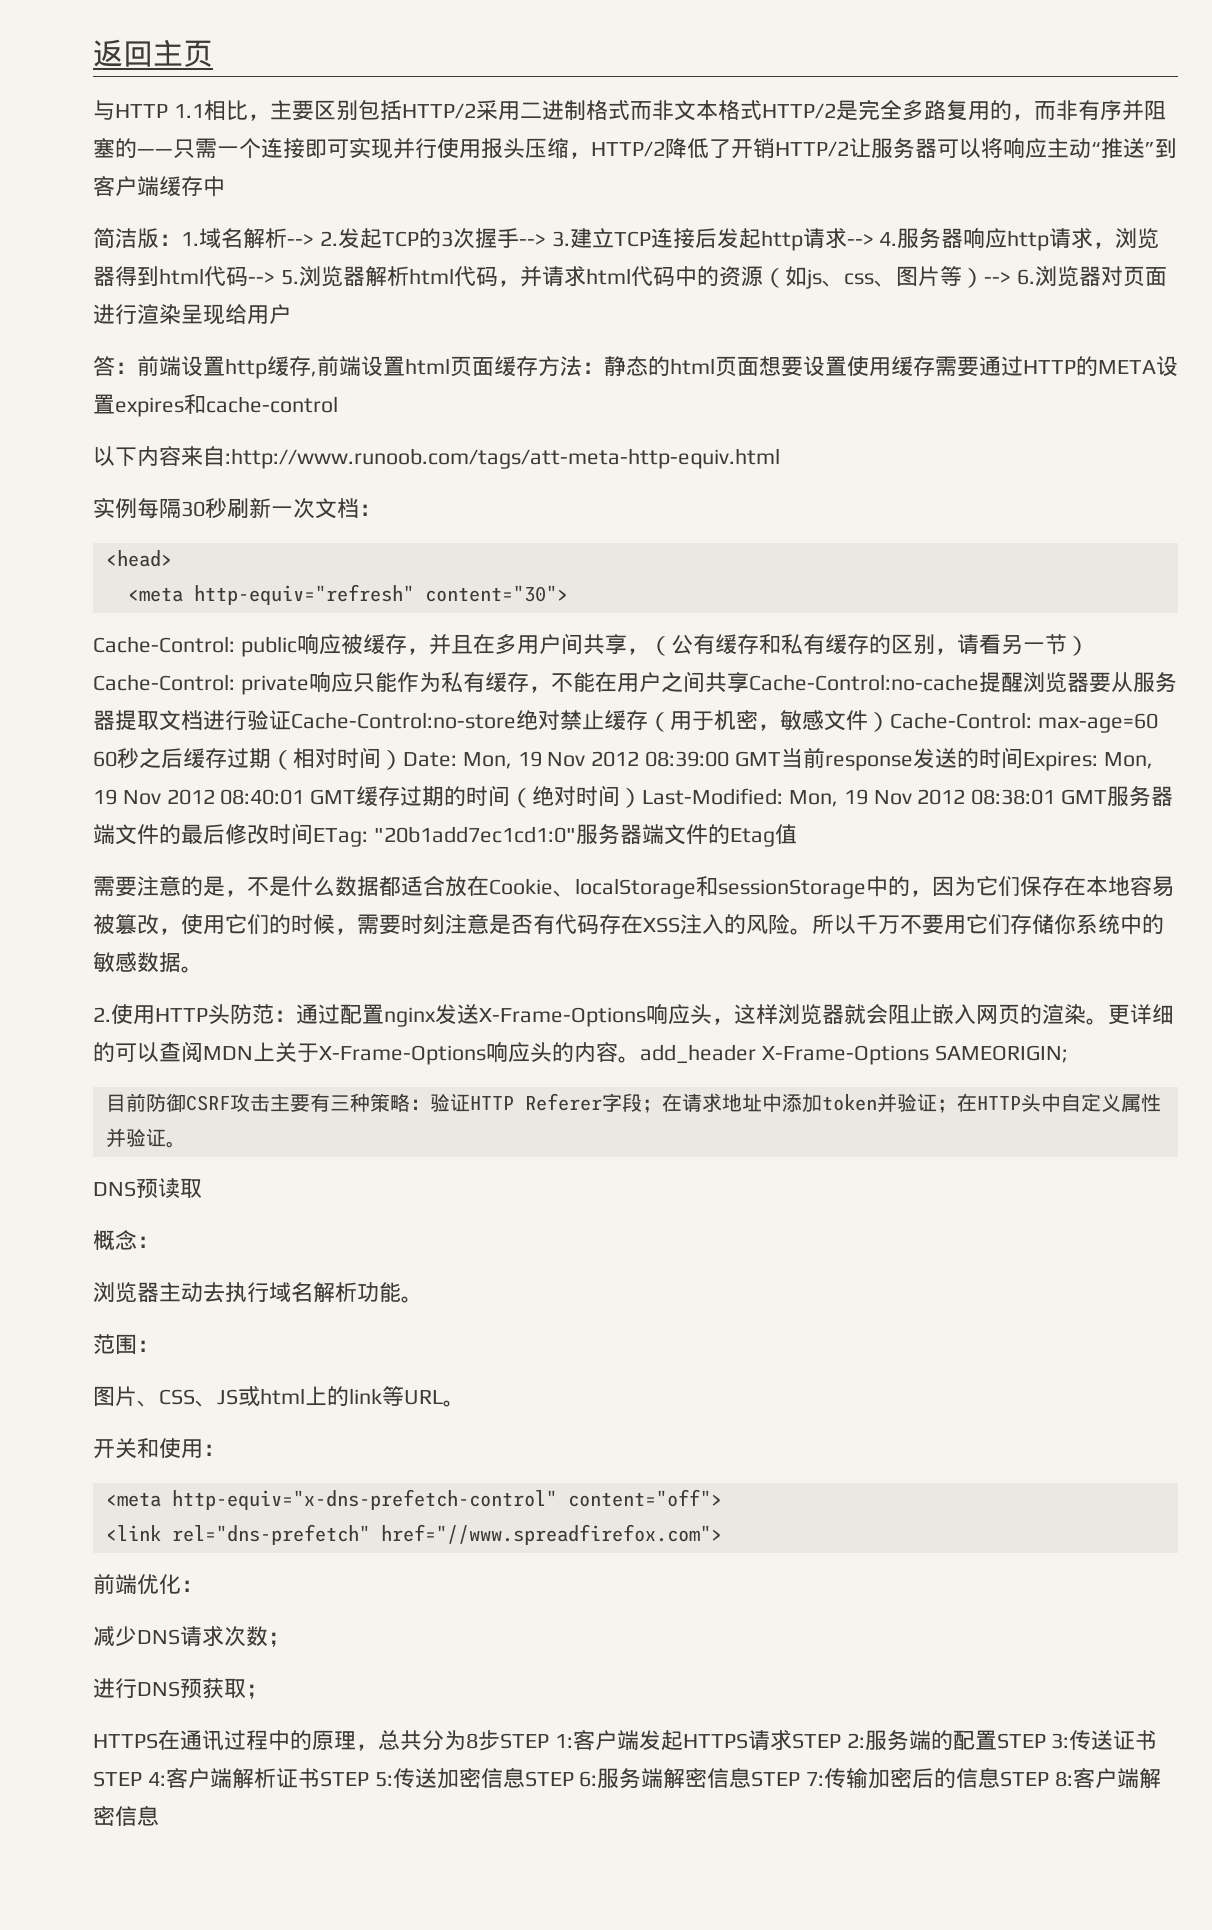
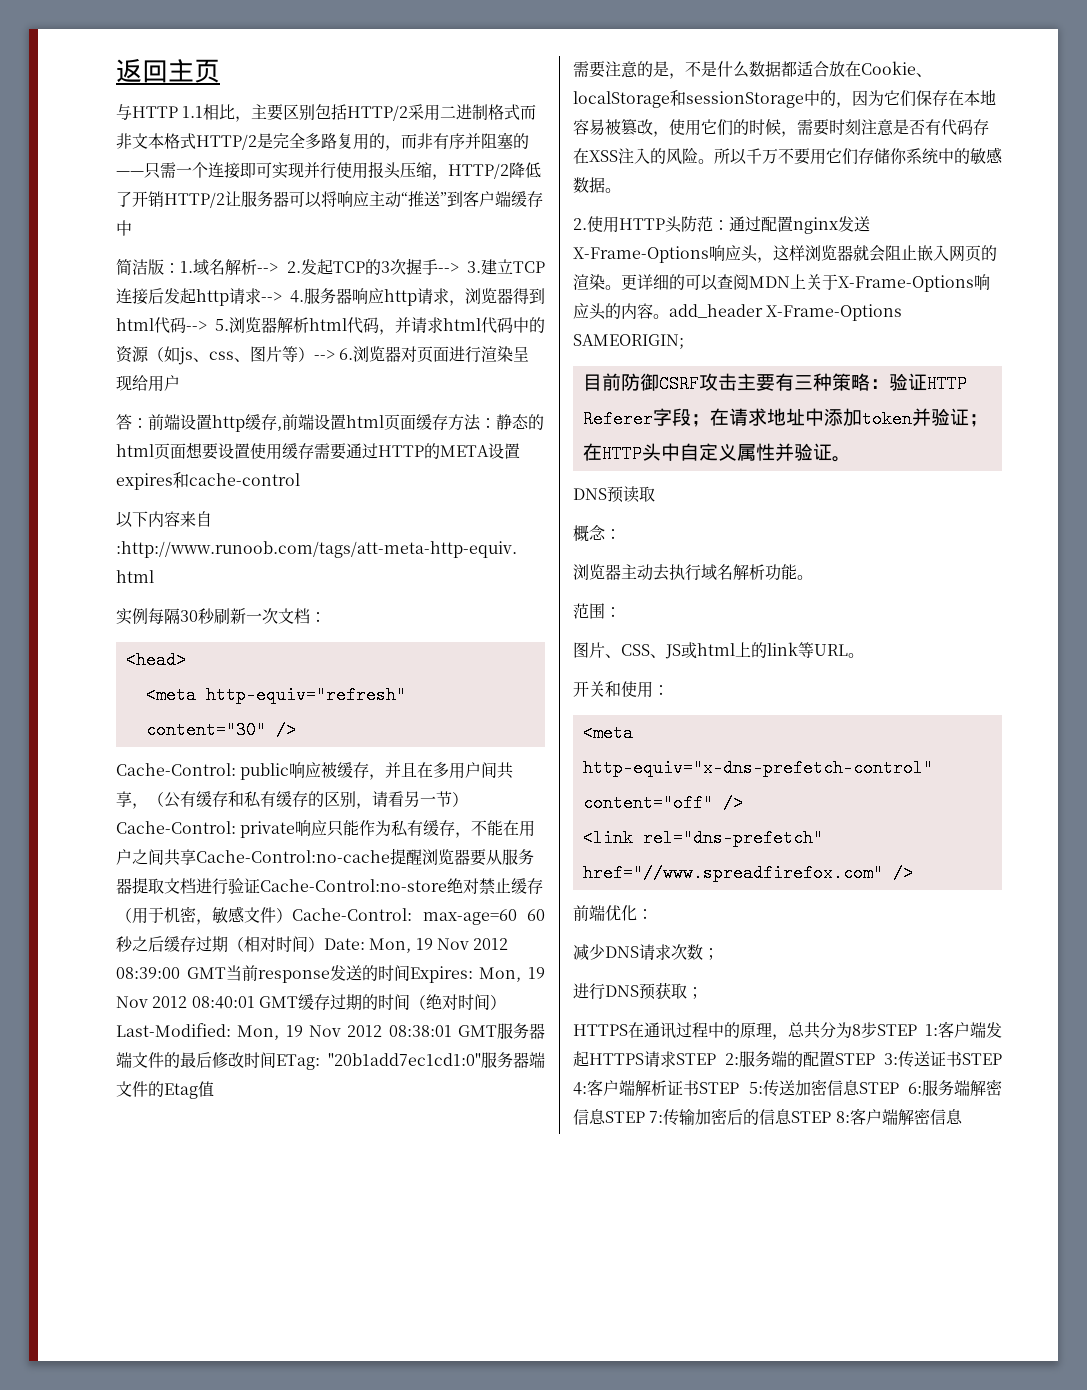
- <meta http-equiv="refresh" content="30">
+ <meta http-equiv="refresh" content="30" />
- <meta http-equiv="x-dns-prefetch-control" content="off">
+ <meta http-equiv="x-dns-prefetch-control" content="off" />
- <link rel="dns-prefetch" href="//www.spreadfirefox.com">
+ <link rel="dns-prefetch" href="//www.spreadfirefox.com" />

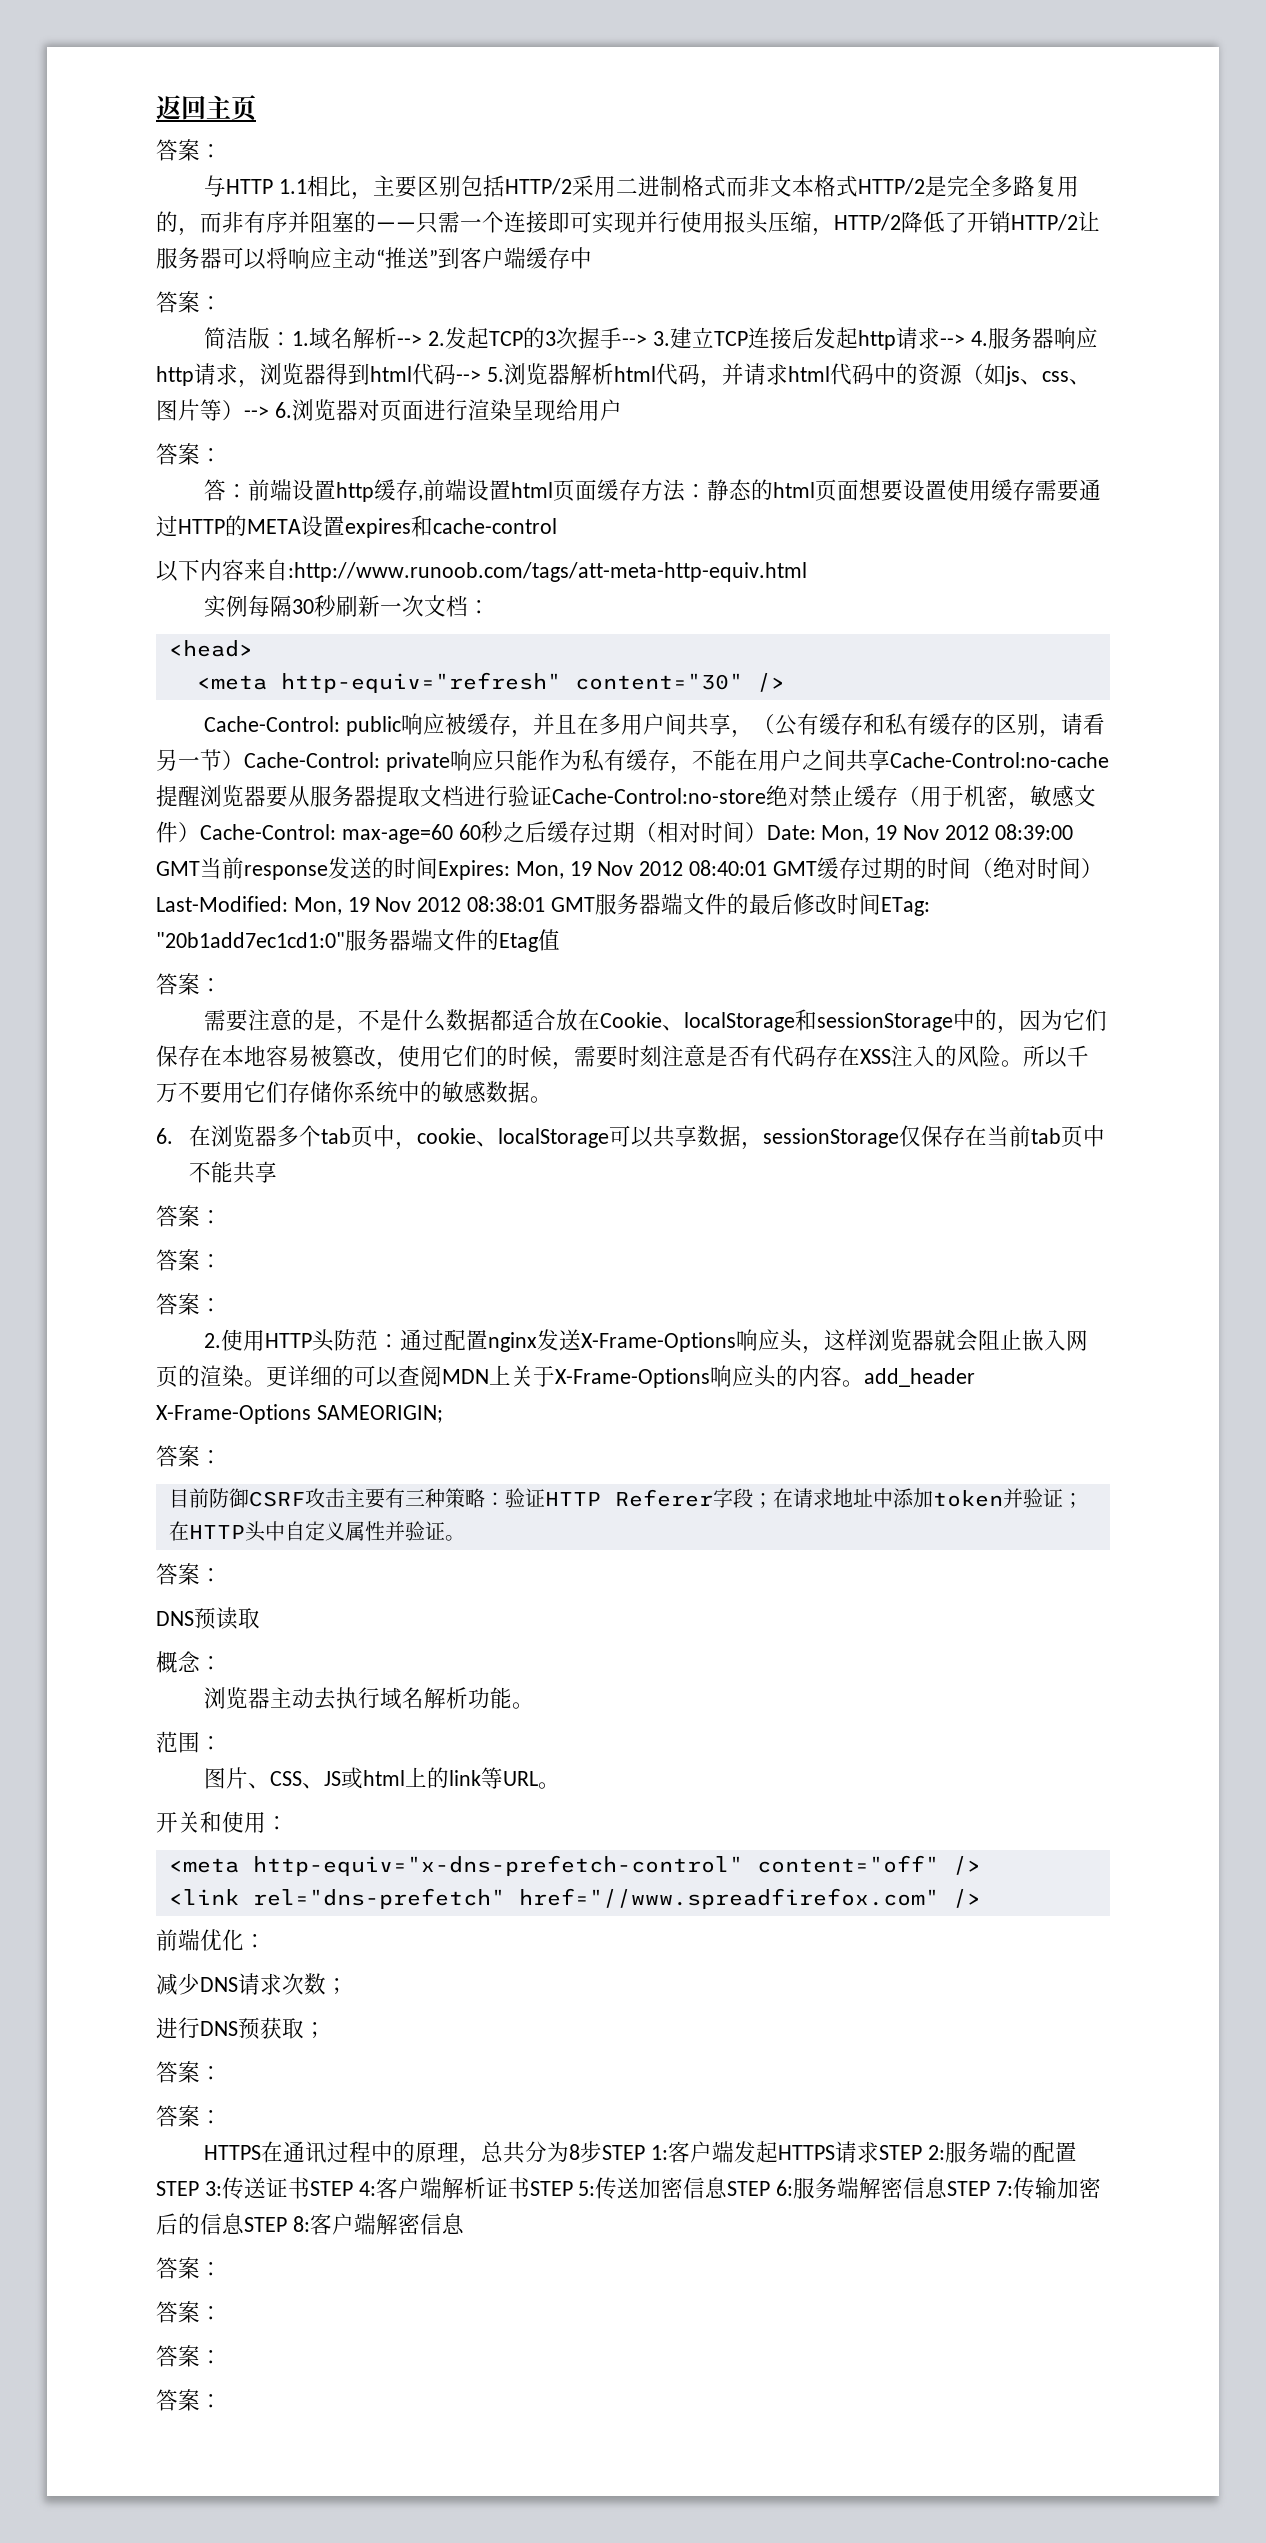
  返回主页
+ 答案：
  与HTTP 1.1相比，主要区别包括HTTP/2采用二进制格式而非文本格式HTTP/2是完全多路复用的，而非有序并阻塞的——只需一个连接即可实现并行使用报头压缩，HTTP/2降低了开销HTTP/2让服务器可以将响应主动“推送”到客户端缓存中
+ 答案：
  简洁版：1.域名解析--> 2.发起TCP的3次握手--> 3.建立TCP连接后发起http请求--> 4.服务器响应http请求，浏览器得到html代码--> 5.浏览器解析html代码，并请求html代码中的资源（如js、css、图片等）--> 6.浏览器对页面进行渲染呈现给用户
+ 答案：
  "20b1add7ec1cd1:0"服务器端文件的Etag值
+ 答案：
+ 6.在浏览器多个tab页中，cookie、localStorage可以共享数据，sessionStorage仅保存在当前tab页中不能共享
+ 答案：
+ 答案：
+ 答案：
  更详细的可以查阅MDN上关于X-Frame-Options响应头的内容。add_header X-Frame-Options SAMEORIGIN;
+ 答案：
  目前防御CSRF攻击主要有三种策略：验证HTTP Referer字段；在请求地址中添加token并验证；在HTTP头中自定义属性并验证。
+ 答案：
  进行DNS预获取；
+ 答案：
+ 答案：
  HTTPS在通讯过程中的原理，总共分为8步STEP 1:客户端发起HTTPS请求STEP 2:服务端的配置STEP 3:传送证书STEP 4:客户端解析证书STEP 5:传送加密信息STEP 6:服务端解密信息STEP 7:传输加密后的信息STEP 8:客户端解密信息
+ 答案：
+ 答案：
+ 答案：
+ 答案：

